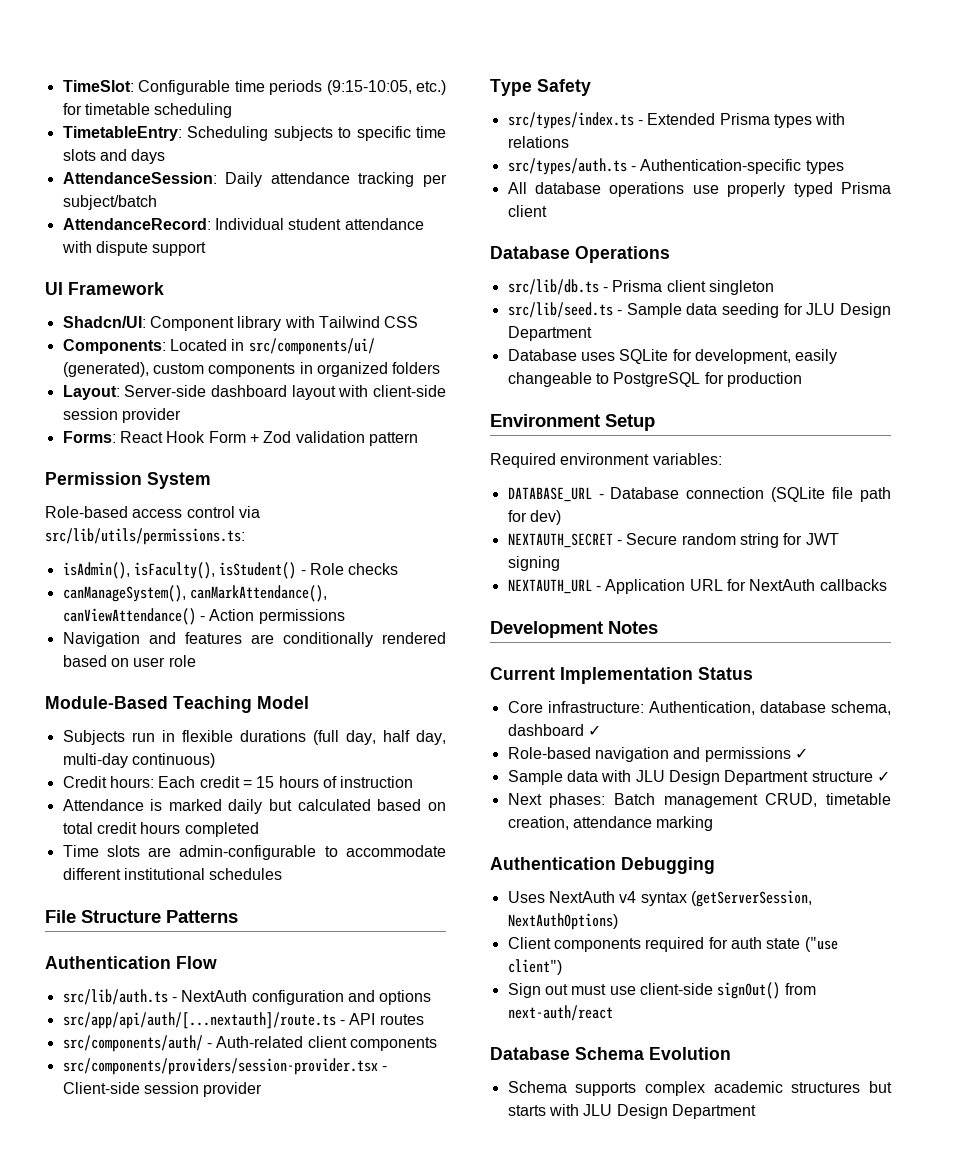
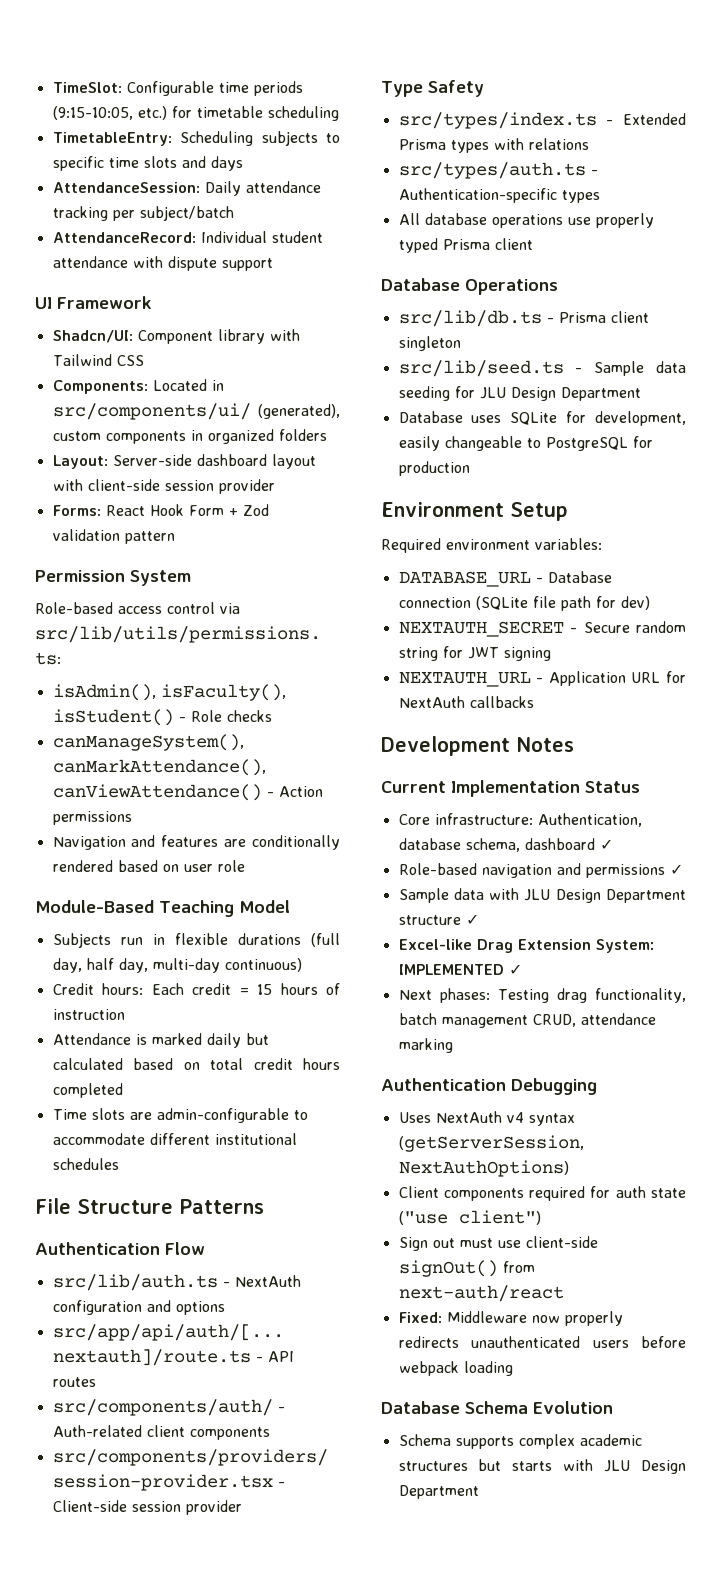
- Next phases: Batch management CRUD, timetable creation, attendance marking
+ Excel-like Drag Extension System: IMPLEMENTED ✓
+ Next phases: Testing drag functionality, batch management CRUD, attendance marking
+ Fixed: Middleware now properly redirects unauthenticated users before webpack loading

